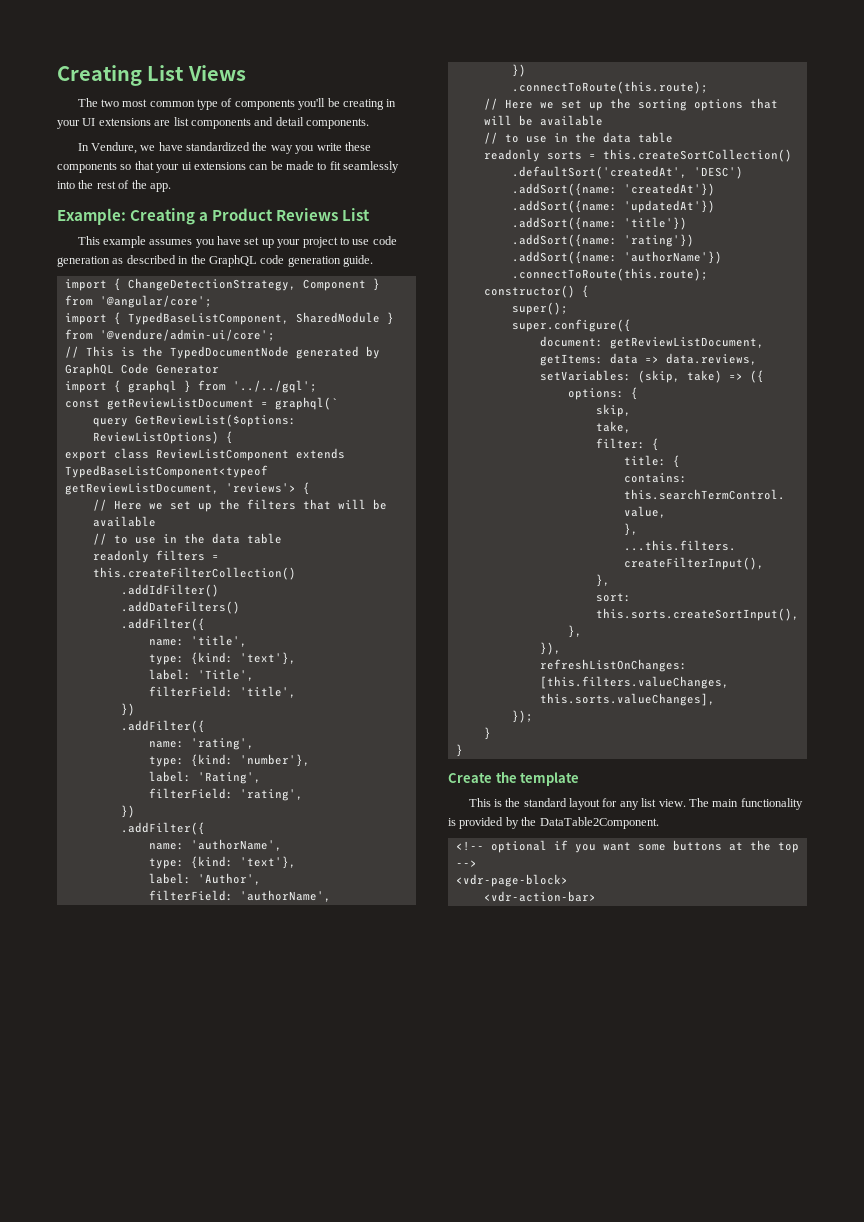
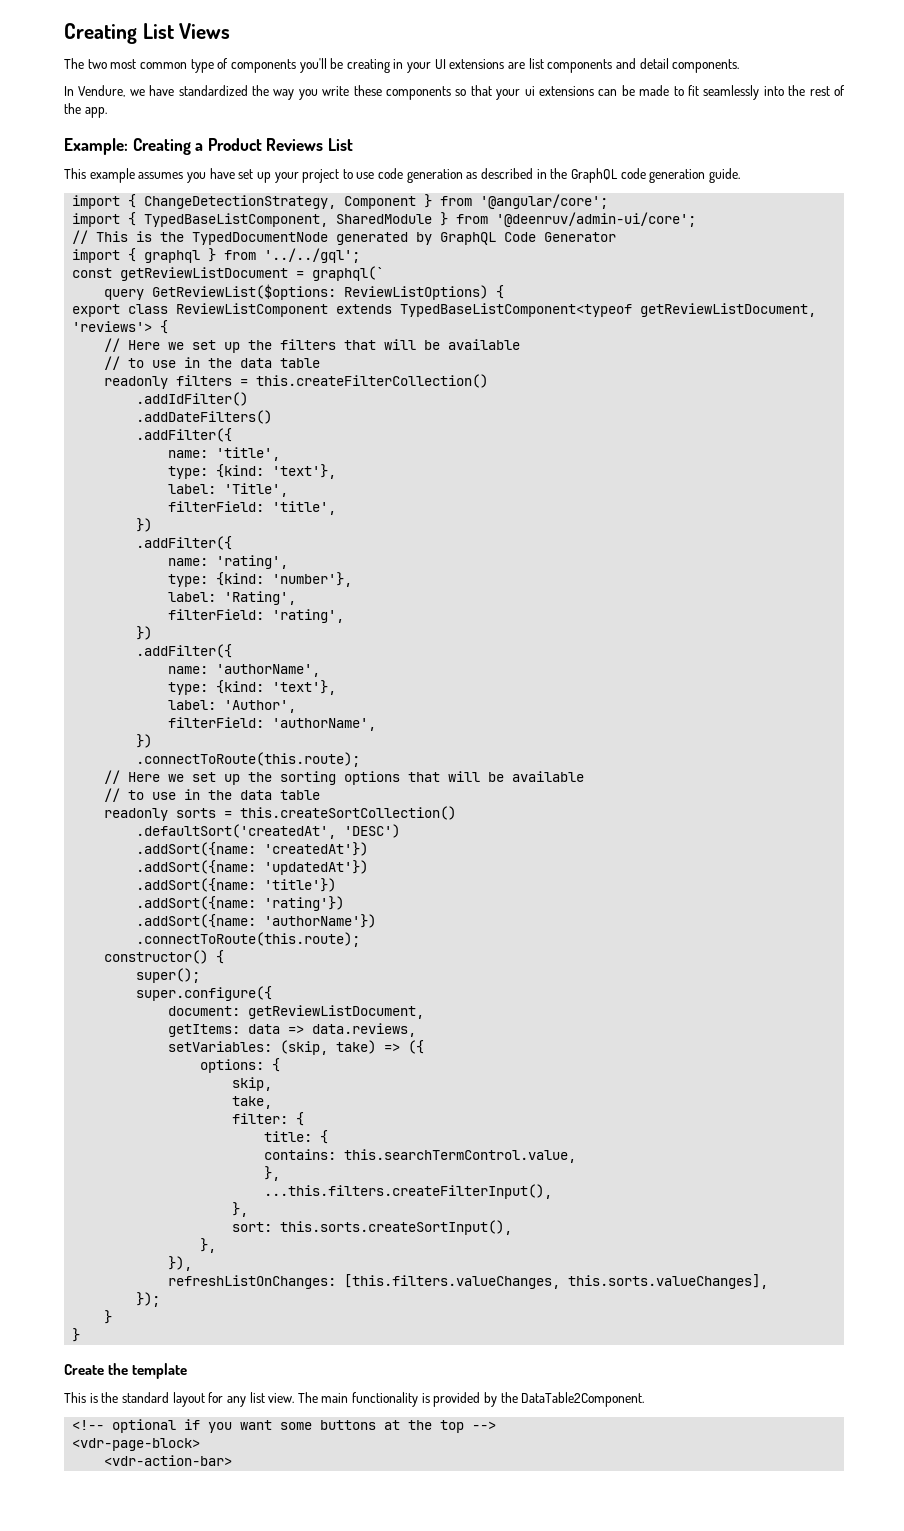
- import { TypedBaseListComponent, SharedModule } from '@vendure/admin-ui/core';
+ import { TypedBaseListComponent, SharedModule } from '@deenruv/admin-ui/core';

